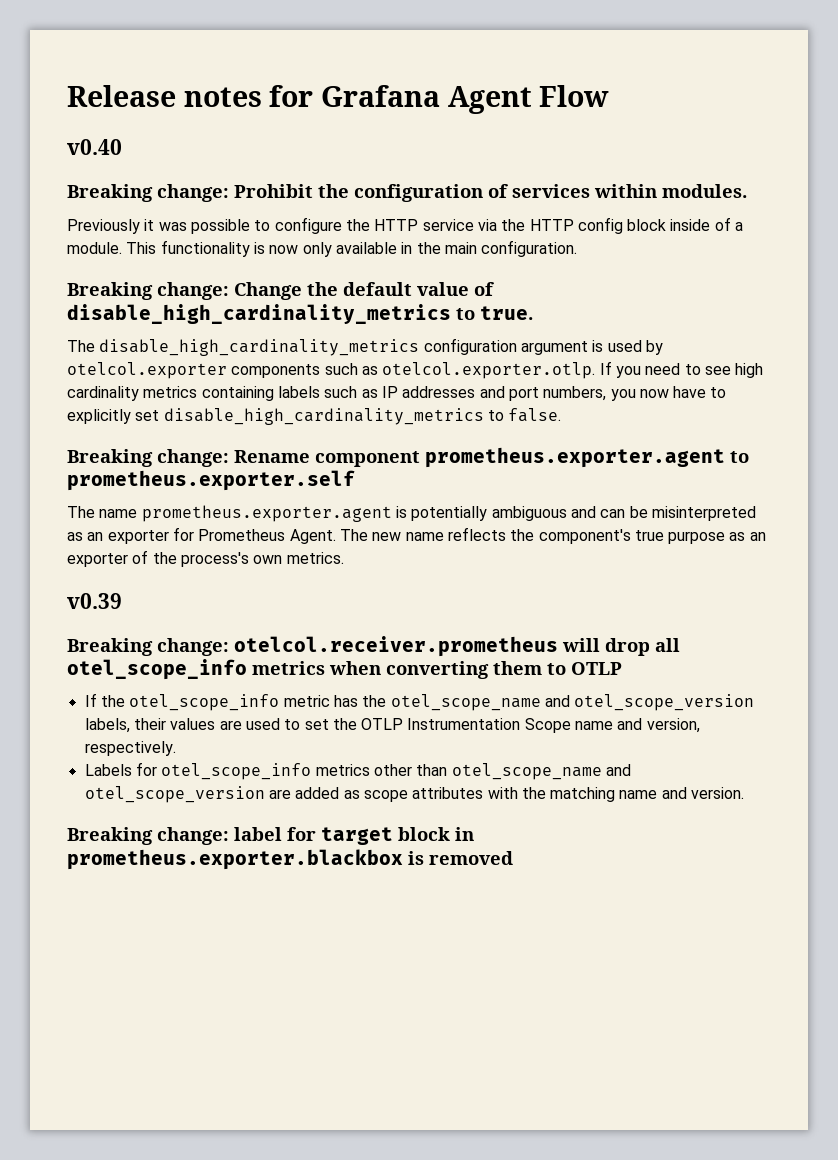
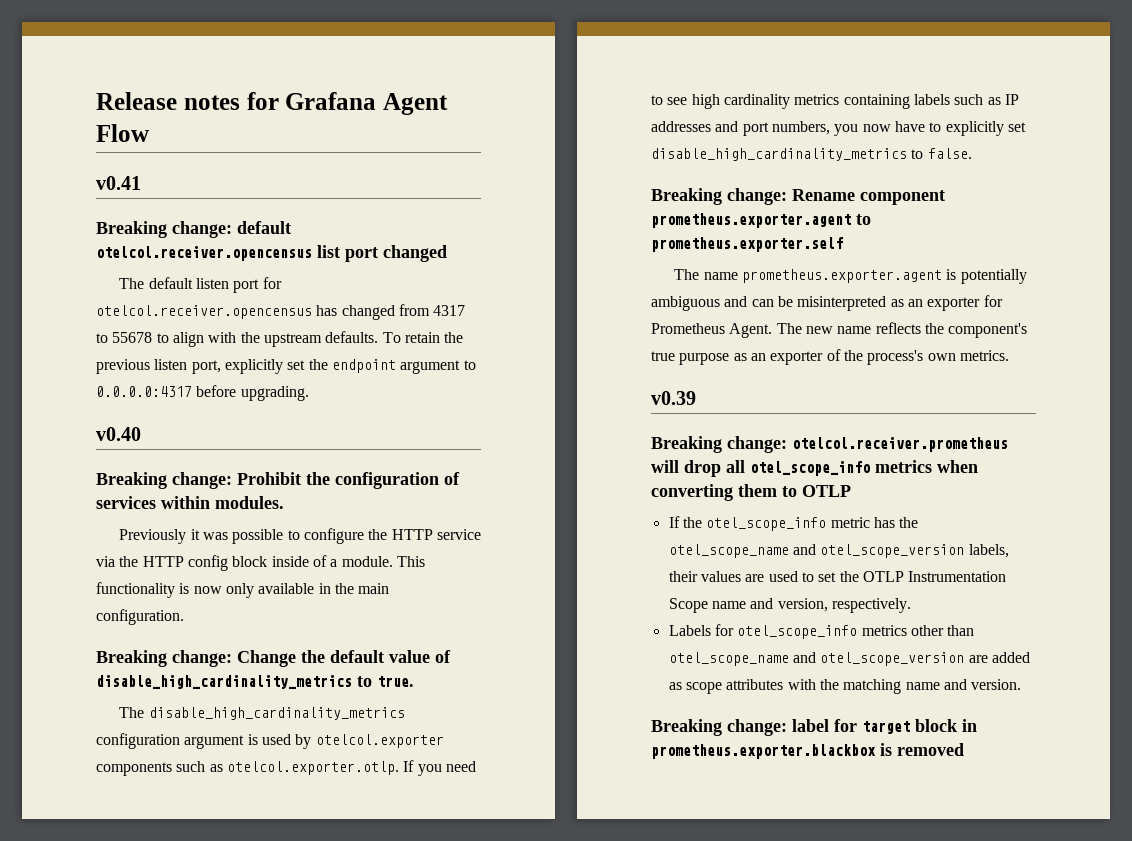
+ v0.41
+ Breaking change: default otelcol.receiver.opencensus list port changed
+ The default listen port for otelcol.receiver.opencensus has changed from 4317 to 55678 to align with the upstream defaults. To retain the previous listen port, explicitly set the endpoint argument to 0.0.0.0:4317 before upgrading.

